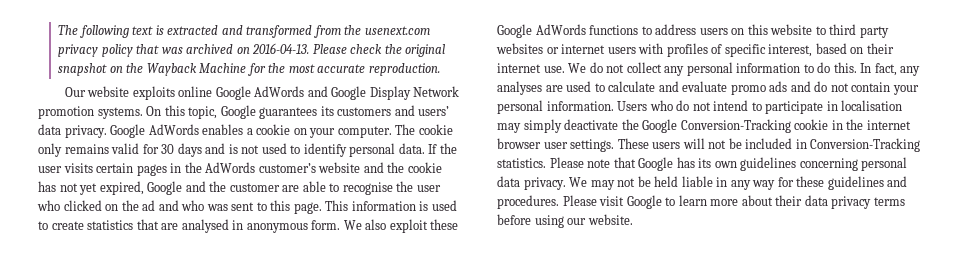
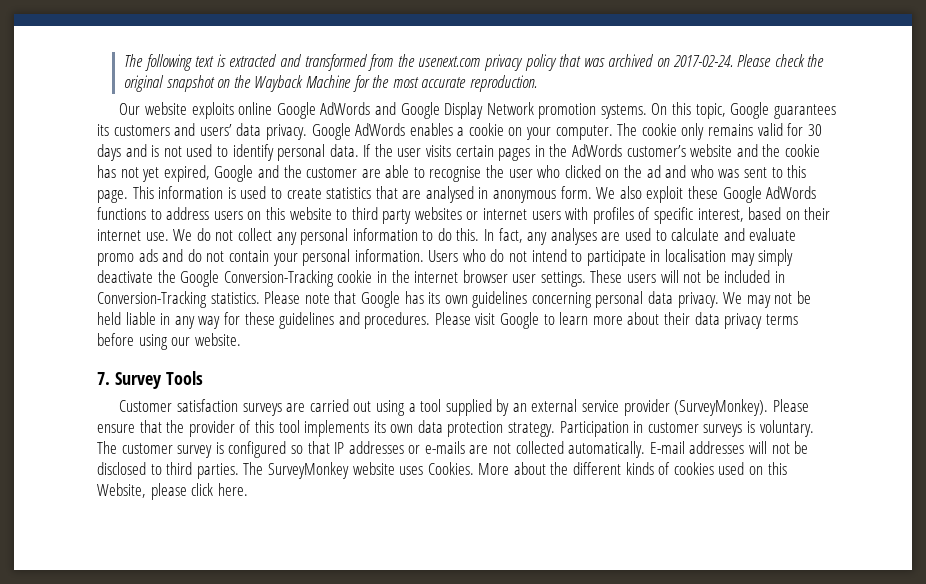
- The following text is extracted and transformed from the usenext.com privacy policy that was archived on 2016-04-13.
+ The following text is extracted and transformed from the usenext.com privacy policy that was archived on 2017-02-24.
+ 7. Survey Tools
+ Customer satisfaction surveys are carried out using a tool supplied by an external service provider (SurveyMonkey). Please ensure that the provider of this tool implements its own data protection strategy. Participation in customer surveys is voluntary. The customer survey is configured so that IP addresses or e-mails are not collected automatically. E-mail addresses will not be disclosed to third parties. The SurveyMonkey website uses Cookies. More about the different kinds of cookies used on this Website, please click here.

